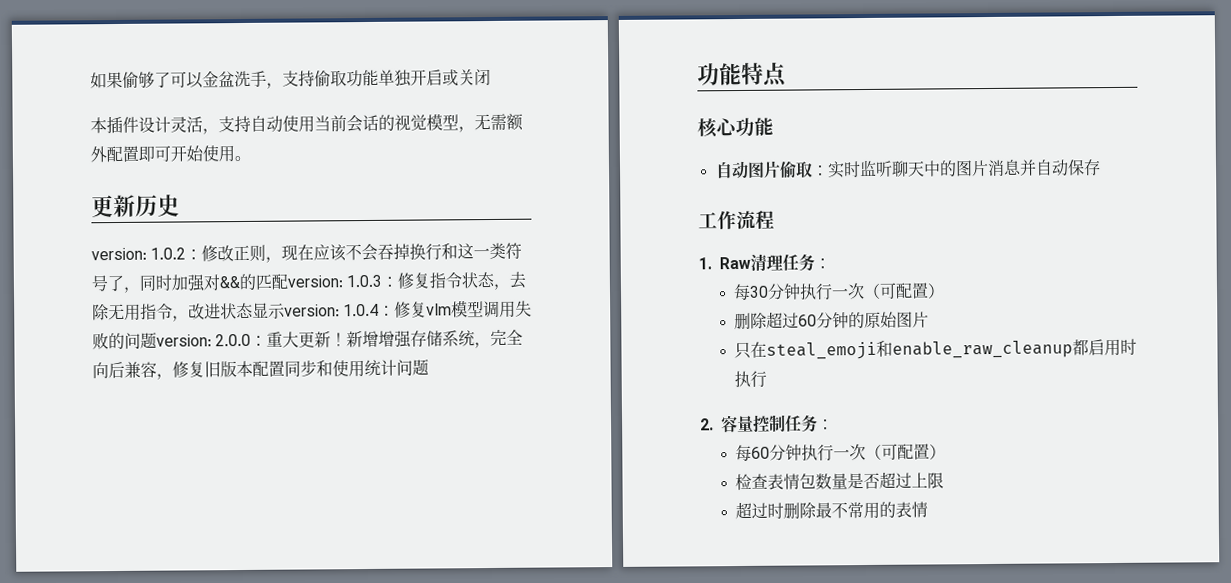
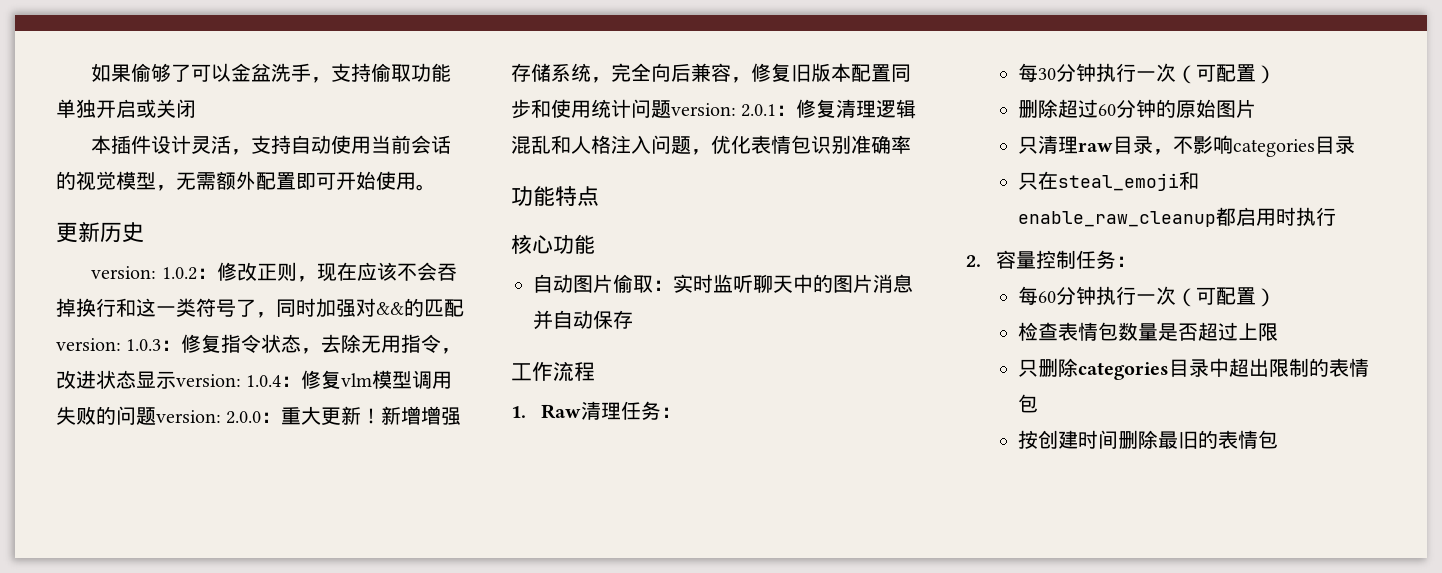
- 新增增强存储系统，完全向后兼容，修复旧版本配置同步和使用统计问题
+ 新增增强存储系统，完全向后兼容，修复旧版本配置同步和使用统计问题version: 2.0.1：修复清理逻辑混乱和人格注入问题，优化表情包识别准确率
+ 只清理raw目录，不影响categories目录
- 超过时删除最不常用的表情
+ 只删除categories目录中超出限制的表情包
+ 按创建时间删除最旧的表情包

